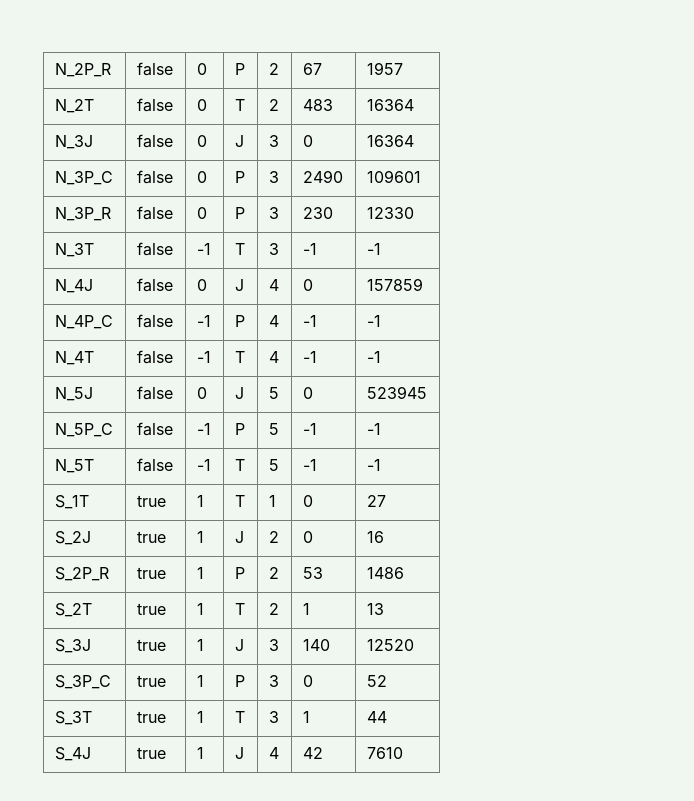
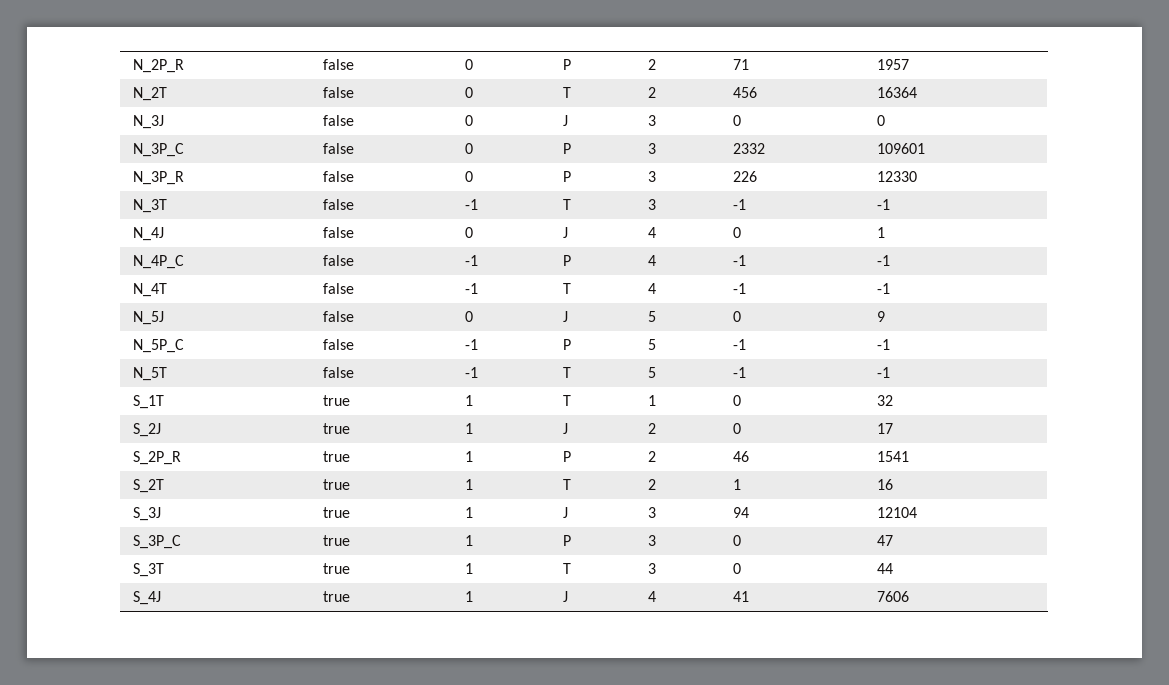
- N_2P_R | false | 0 | P | 2 | 67 | 1957
+ N_2P_R | false | 0 | P | 2 | 71 | 1957
- N_2T | false | 0 | T | 2 | 483 | 16364
+ N_2T | false | 0 | T | 2 | 456 | 16364
- N_3J | false | 0 | J | 3 | 0 | 16364
+ N_3J | false | 0 | J | 3 | 0 | 0
- N_3P_C | false | 0 | P | 3 | 2490 | 109601
+ N_3P_C | false | 0 | P | 3 | 2332 | 109601
- N_3P_R | false | 0 | P | 3 | 230 | 12330
+ N_3P_R | false | 0 | P | 3 | 226 | 12330
- N_4J | false | 0 | J | 4 | 0 | 157859
+ N_4J | false | 0 | J | 4 | 0 | 1
- N_5J | false | 0 | J | 5 | 0 | 523945
+ N_5J | false | 0 | J | 5 | 0 | 9
- S_1T | true | 1 | T | 1 | 0 | 27
+ S_1T | true | 1 | T | 1 | 0 | 32
- S_2J | true | 1 | J | 2 | 0 | 16
+ S_2J | true | 1 | J | 2 | 0 | 17
- S_2P_R | true | 1 | P | 2 | 53 | 1486
+ S_2P_R | true | 1 | P | 2 | 46 | 1541
- S_2T | true | 1 | T | 2 | 1 | 13
+ S_2T | true | 1 | T | 2 | 1 | 16
- S_3J | true | 1 | J | 3 | 140 | 12520
+ S_3J | true | 1 | J | 3 | 94 | 12104
- S_3P_C | true | 1 | P | 3 | 0 | 52
+ S_3P_C | true | 1 | P | 3 | 0 | 47
- S_3T | true | 1 | T | 3 | 1 | 44
+ S_3T | true | 1 | T | 3 | 0 | 44
- S_4J | true | 1 | J | 4 | 42 | 7610
+ S_4J | true | 1 | J | 4 | 41 | 7606

